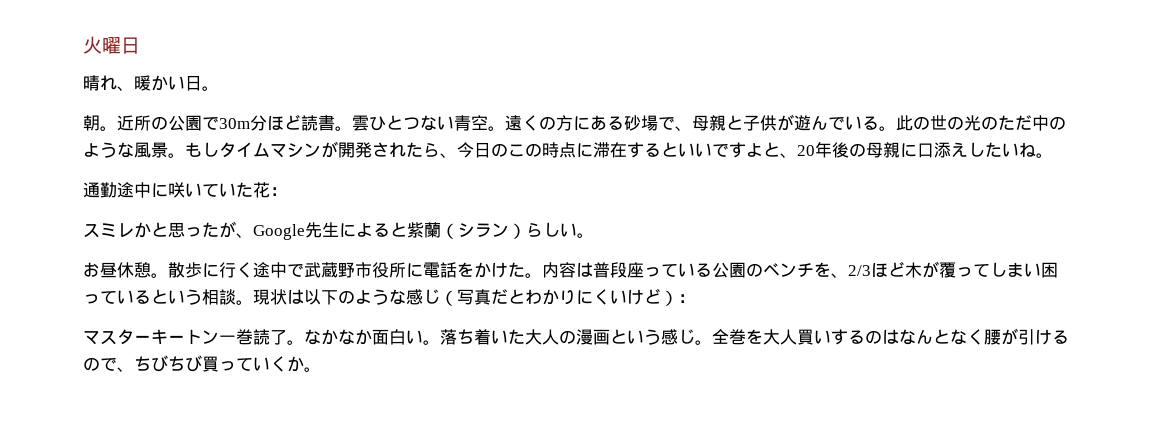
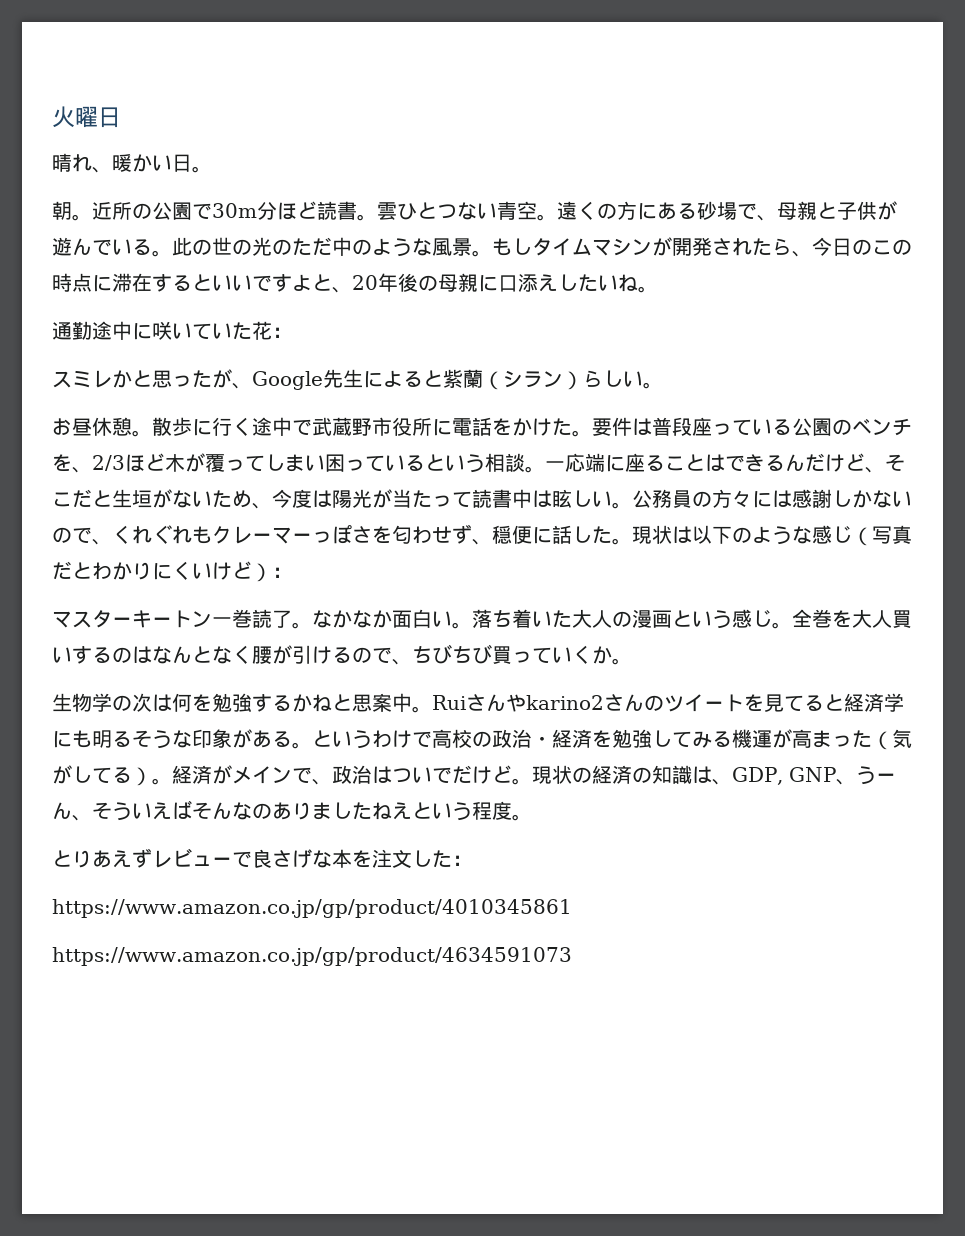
- 内容は普段座っている公園のベンチを、2/3ほど木が覆ってしまい困っているという相談。
+ 要件は普段座っている公園のベンチを、2/3ほど木が覆ってしまい困っているという相談。
+ 一応端に座ることはできるんだけど、そこだと生垣がないため、今度は陽光が当たって読書中は眩しい。公務員の方々には感謝しかないので、くれぐれもクレーマーっぽさを匂わせず、穏便に話した。
+ 生物学の次は何を勉強するかねと思案中。Ruiさんやkarino2さんのツイートを見てると経済学にも明るそうな印象がある。というわけで高校の政治・経済を勉強してみる機運が高まった（気がしてる）。経済がメインで、政治はついでだけど。現状の経済の知識は、GDP, GNP、うーん、そういえばそんなのありましたねえという程度。
+ とりあえずレビューで良さげな本を注文した：
+ https://www.amazon.co.jp/gp/product/4010345861
+ https://www.amazon.co.jp/gp/product/4634591073

